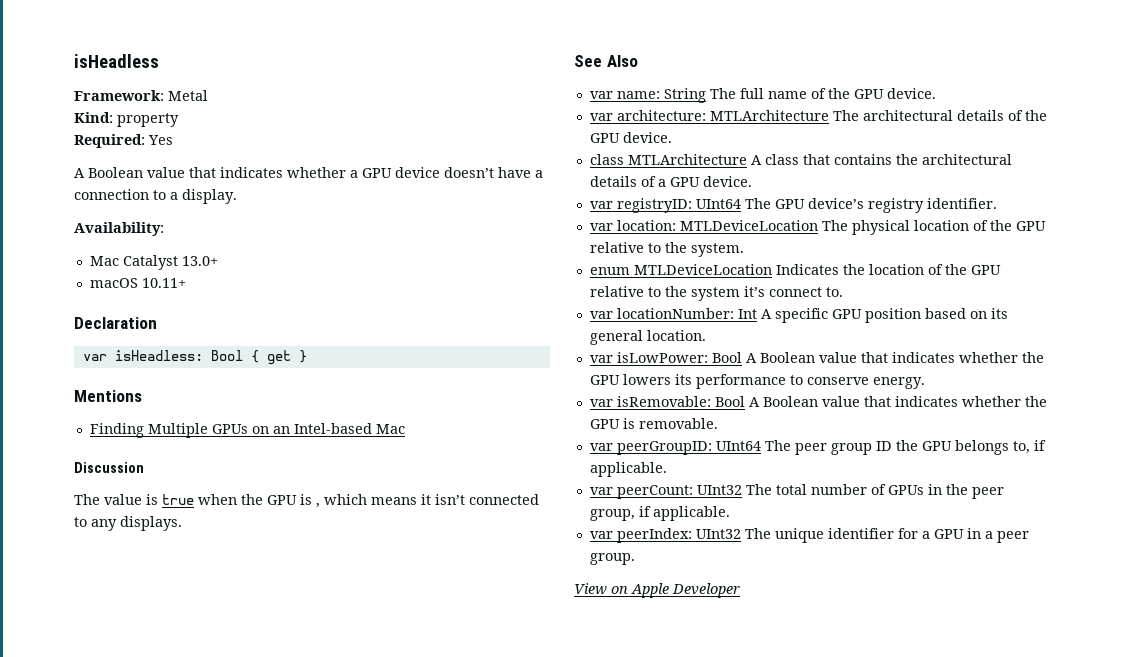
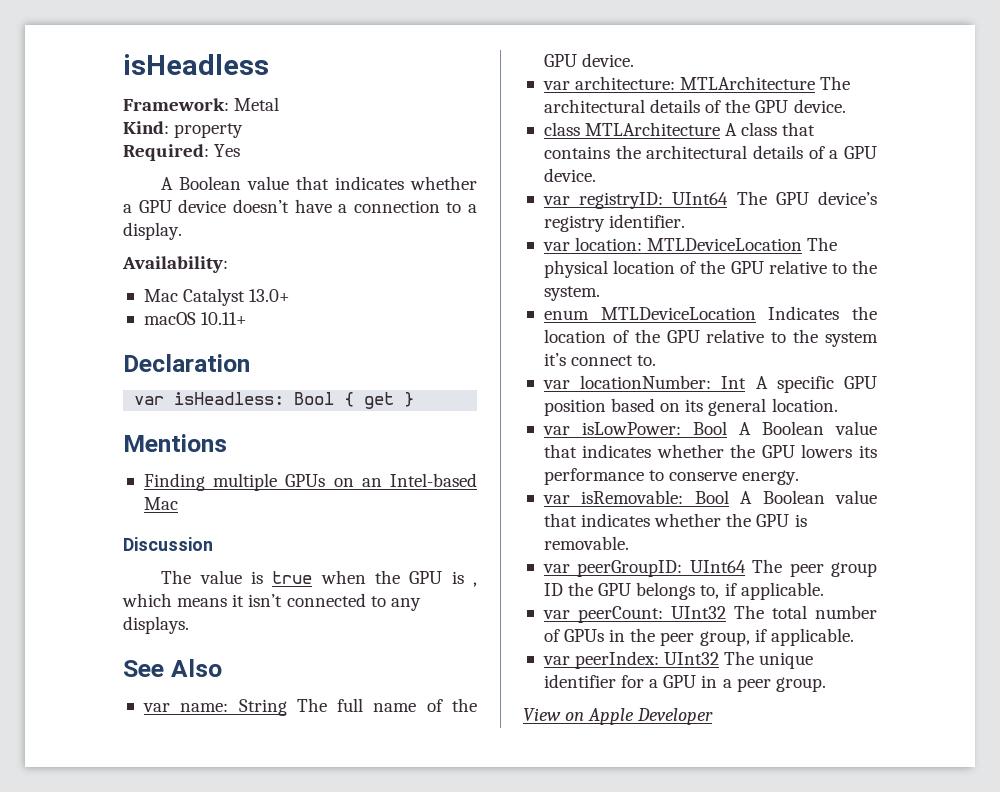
- Finding Multiple GPUs on an Intel-based Mac
+ Finding multiple GPUs on an Intel-based Mac

